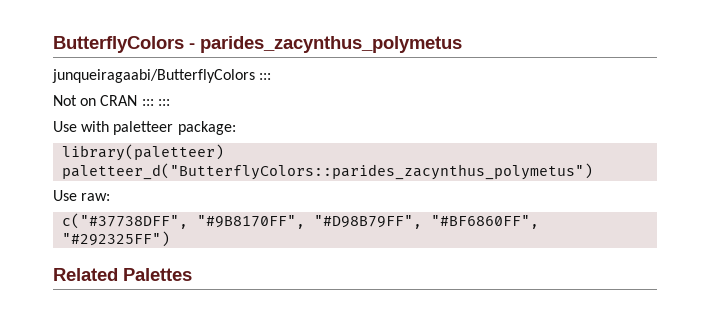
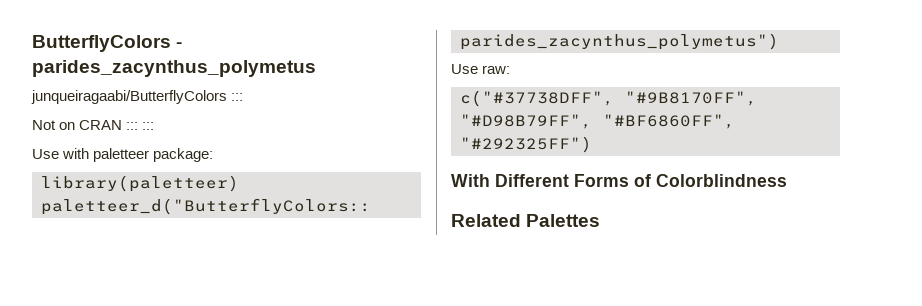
+ With Different Forms of Colorblindness

